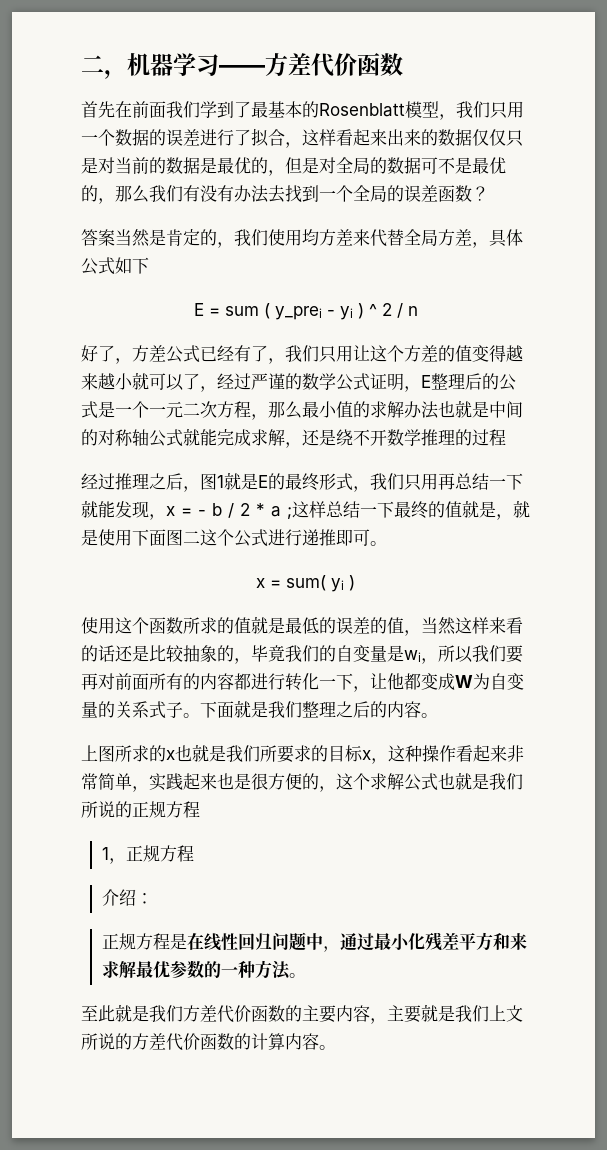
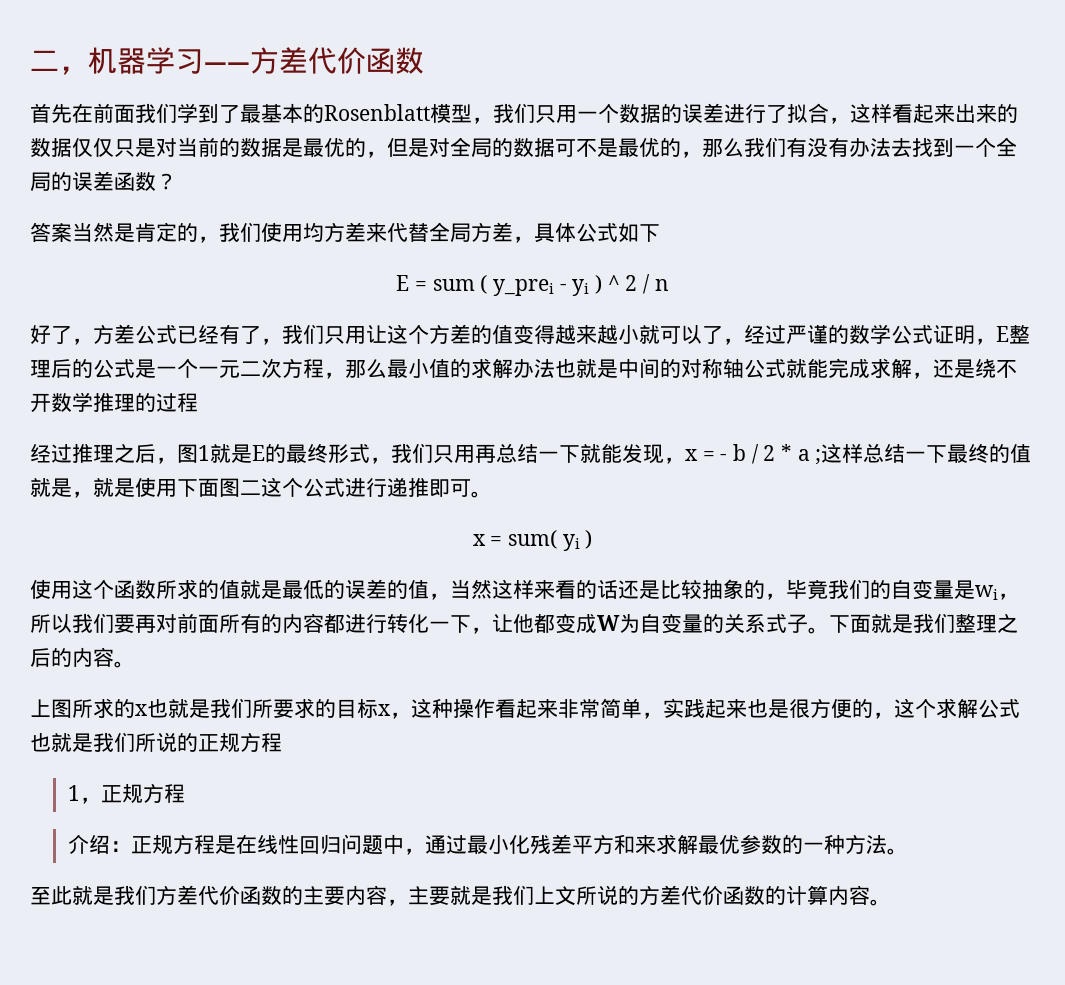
- 介绍：
- 正规方程是在线性回归问题中，通过最小化残差平方和来求解最优参数的一种方法。
+ 介绍：正规方程是在线性回归问题中，通过最小化残差平方和来求解最优参数的一种方法。

